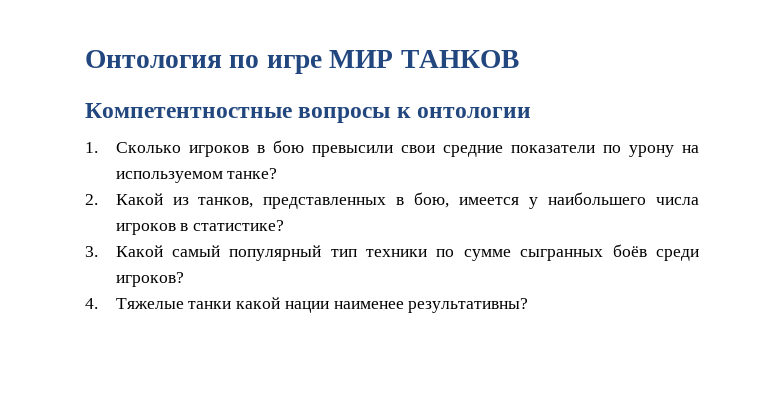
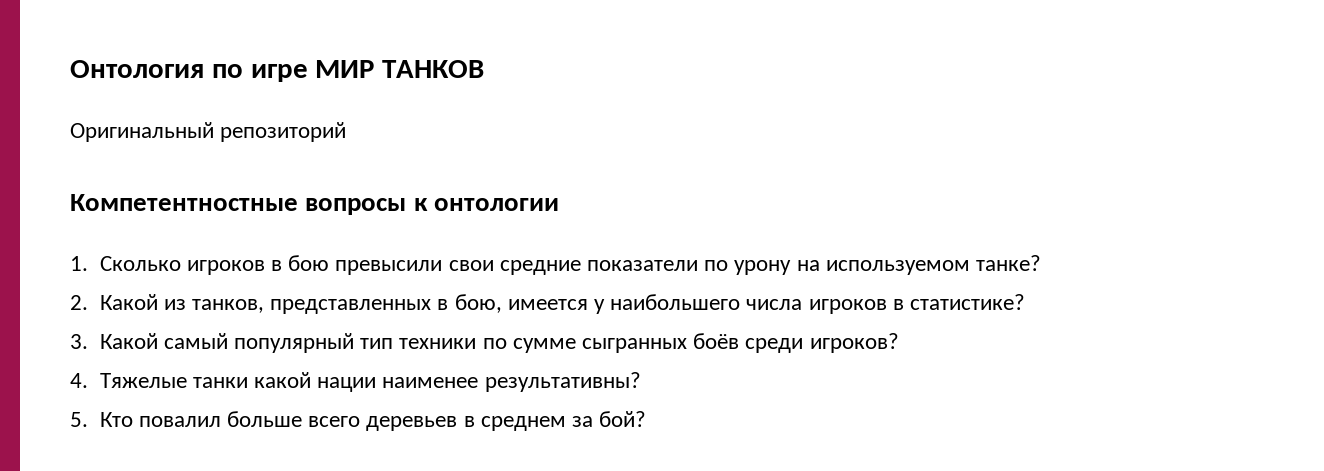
+ Оригинальный репозиторий
+ 5. Кто повалил больше всего деревьев в среднем за бой?

